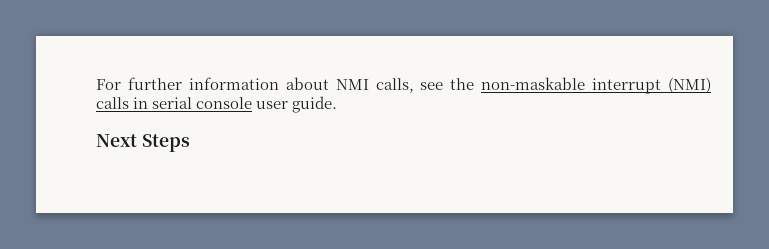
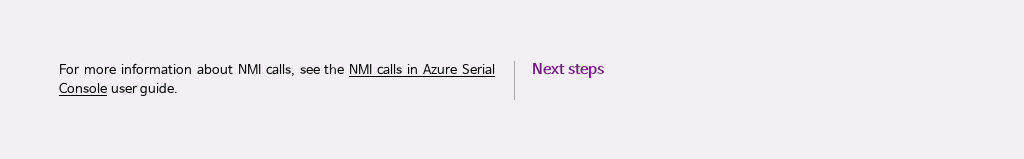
- For further information about NMI calls, see the non-maskable interrupt (NMI) calls in serial console user guide.
+ For more information about NMI calls, see the NMI calls in Azure Serial Console user guide.
- Next Steps
+ Next steps

